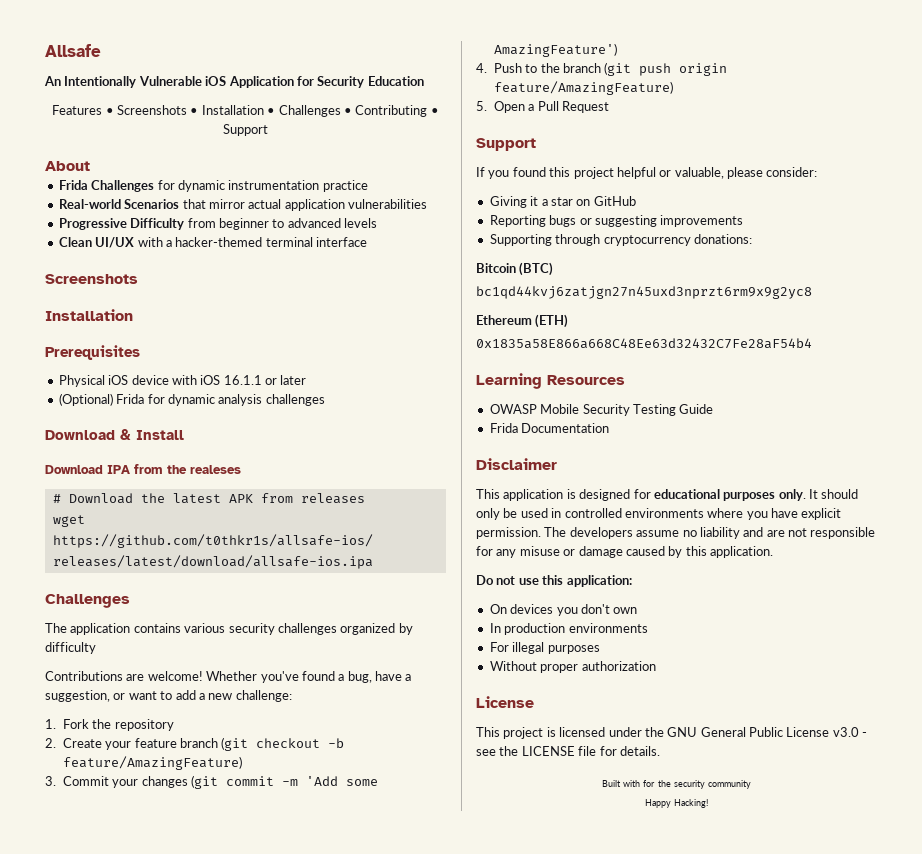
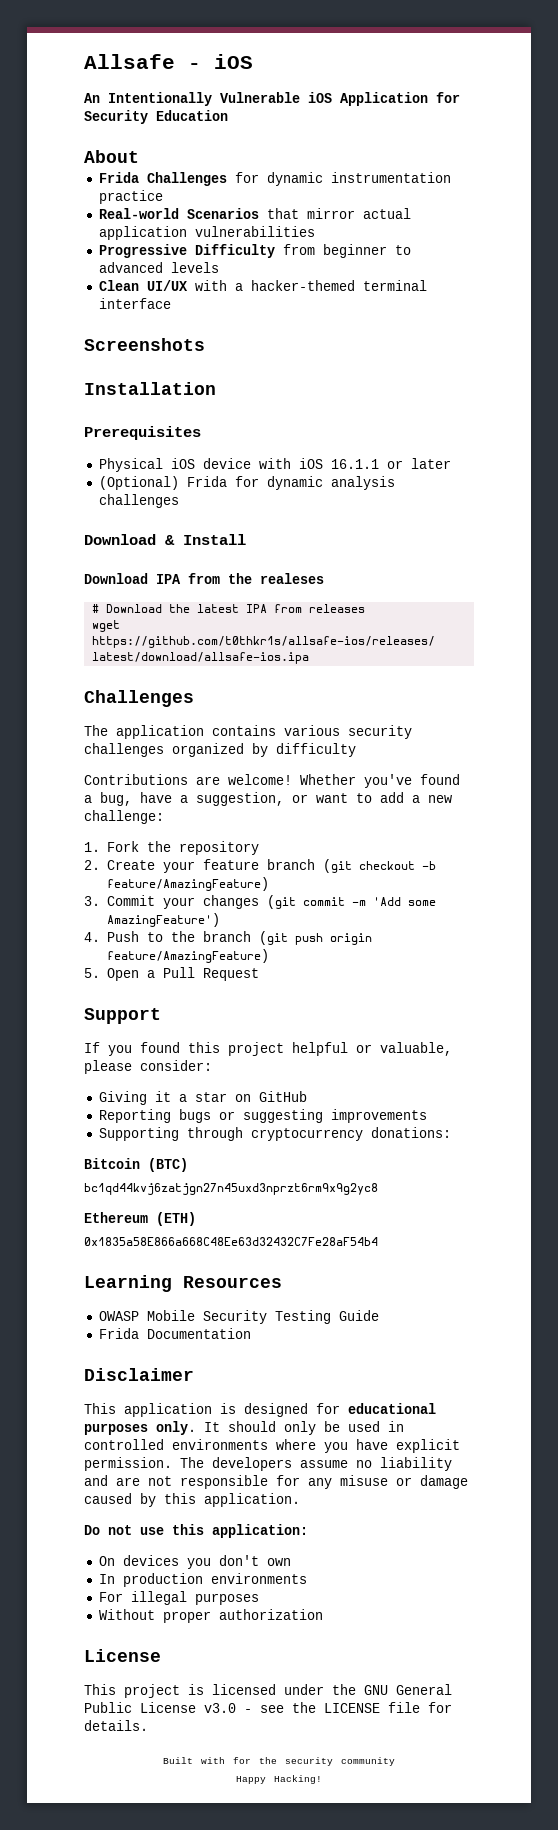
- Allsafe
+ Allsafe - iOS
- Features • Screenshots • Installation • Challenges • Contributing • Support
- # Download the latest APK from releases
+ # Download the latest IPA from releases

